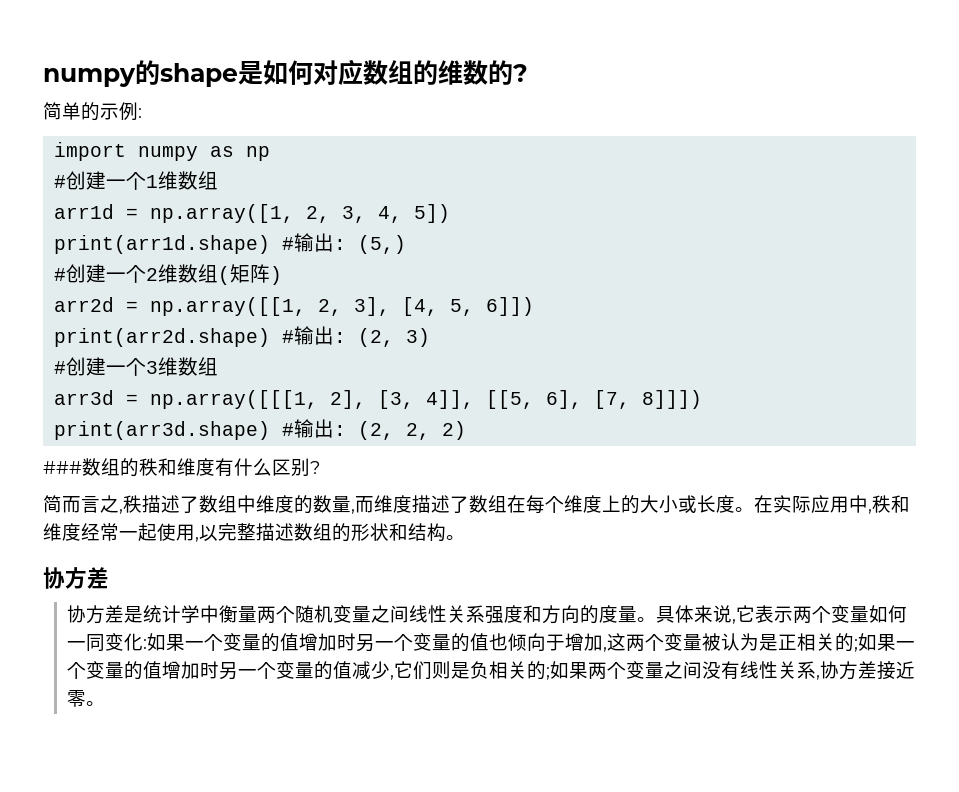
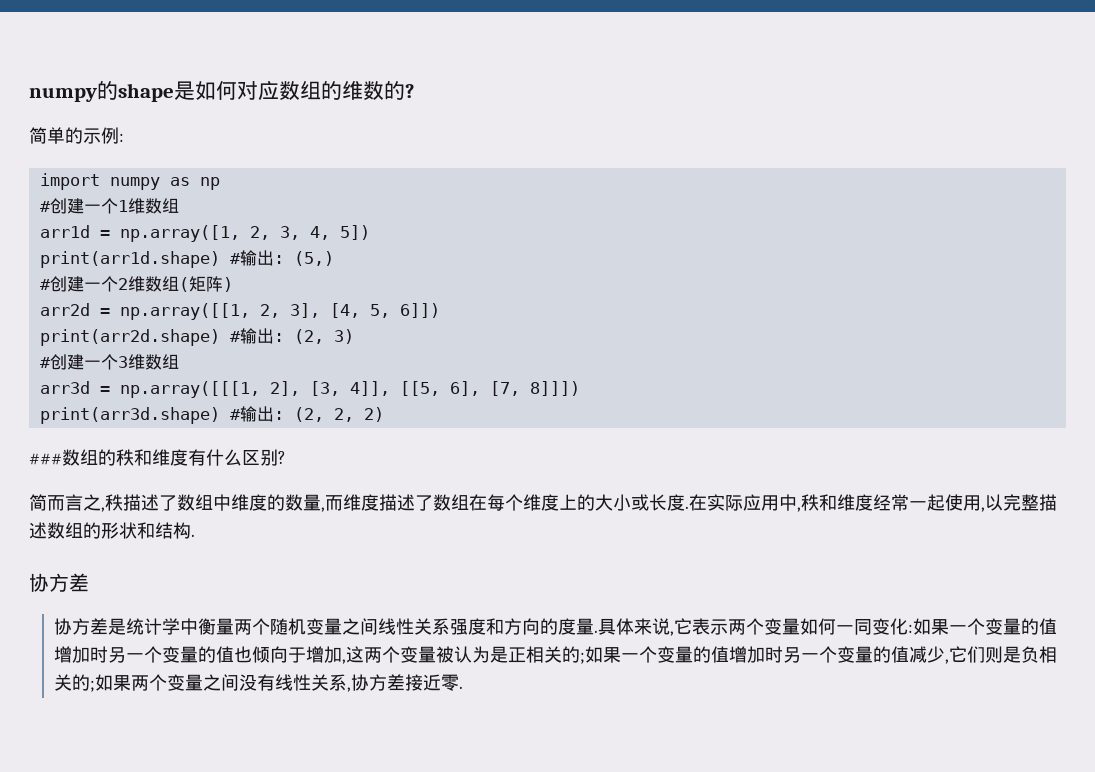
- 简而言之,秩描述了数组中维度的数量,而维度描述了数组在每个维度上的大小或长度。
+ 简而言之,秩描述了数组中维度的数量,而维度描述了数组在每个维度上的大小或长度.
- 在实际应用中,秩和维度经常一起使用,以完整描述数组的形状和结构。
+ 在实际应用中,秩和维度经常一起使用,以完整描述数组的形状和结构.
- 协方差是统计学中衡量两个随机变量之间线性关系强度和方向的度量。
+ 协方差是统计学中衡量两个随机变量之间线性关系强度和方向的度量.
- 具体来说,它表示两个变量如何一同变化:如果一个变量的值增加时另一个变量的值也倾向于增加,这两个变量被认为是正相关的;如果一个变量的值增加时另一个变量的值减少,它们则是负相关的;如果两个变量之间没有线性关系,协方差接近零。
+ 具体来说,它表示两个变量如何一同变化:如果一个变量的值增加时另一个变量的值也倾向于增加,这两个变量被认为是正相关的;如果一个变量的值增加时另一个变量的值减少,它们则是负相关的;如果两个变量之间没有线性关系,协方差接近零.

